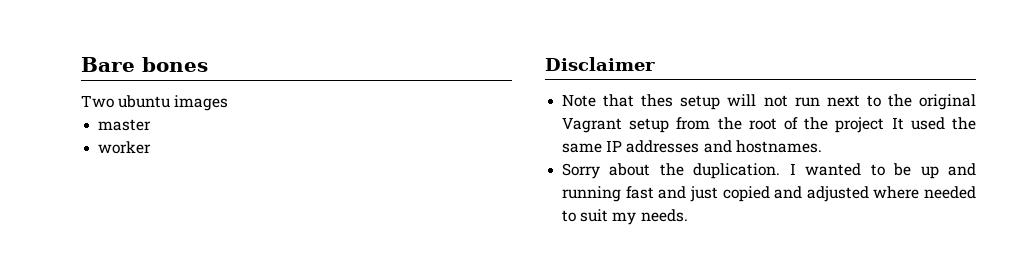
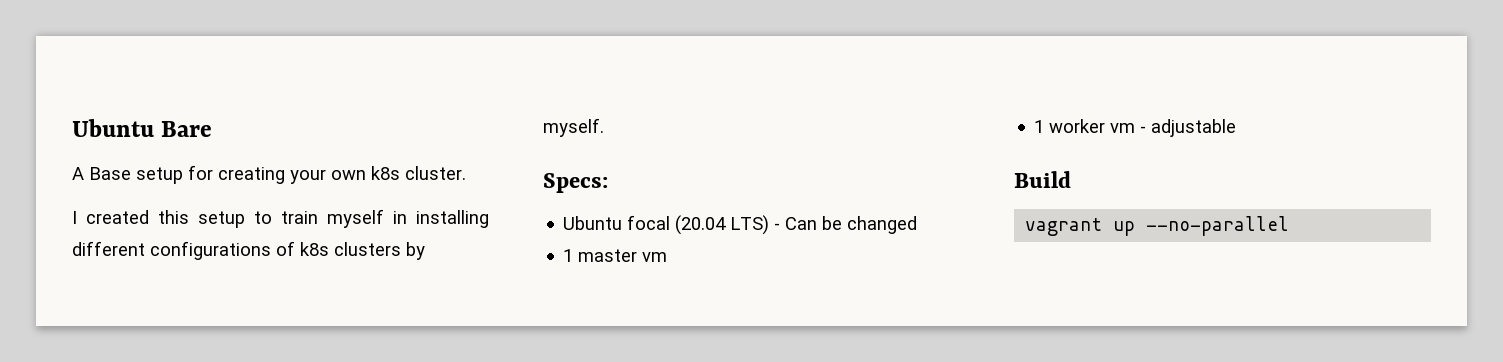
- Bare bones
- Two ubuntu images
- master
- worker
- Disclaimer
- Note that thes setup will not run next to the original Vagrant setup from the root of the project It used the same IP addresses and hostnames.
- Sorry about the duplication. I wanted to be up and running fast and just copied and adjusted where needed to suit my needs.
+ Ubuntu Bare
+ A Base setup for creating your own k8s cluster.
+ I created this setup to train myself in installing different configurations of k8s clusters by myself.
+ Specs:
+ Ubuntu focal (20.04 LTS) - Can be changed
+ 1 master vm
+ 1 worker vm - adjustable
+ Build
+ vagrant up --no-parallel

